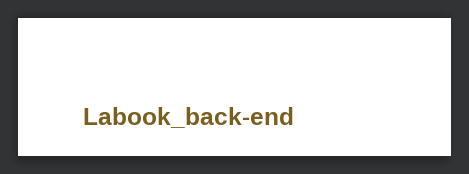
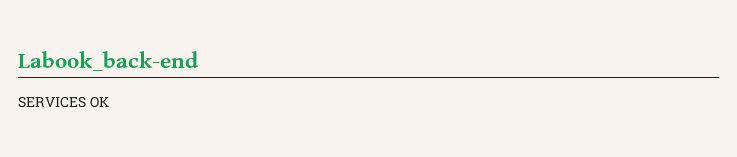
+ SERVICES OK

